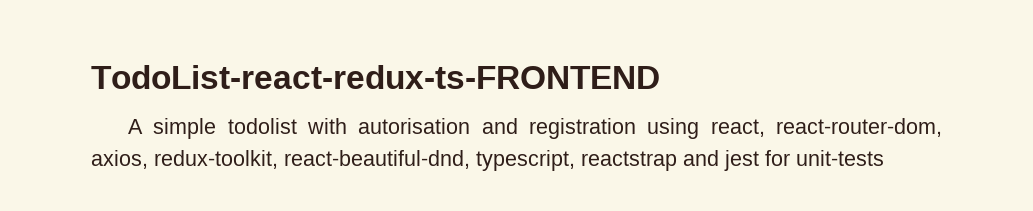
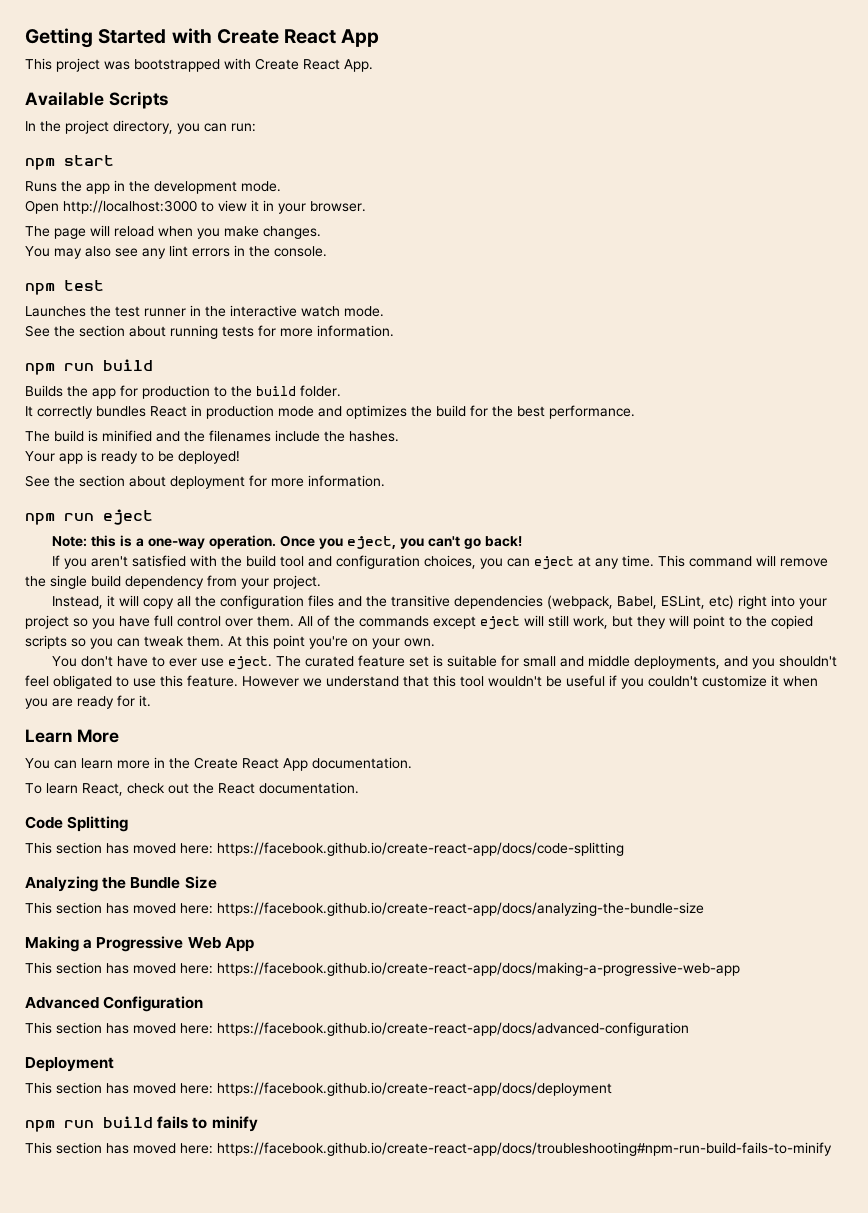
- TodoList-react-redux-ts-FRONTEND
- A simple todolist with autorisation and registration using react, react-router-dom, axios, redux-toolkit, react-beautiful-dnd, typescript, reactstrap and jest for unit-tests
+ Getting Started with Create React App
+ This project was bootstrapped with Create React App.
+ Available Scripts
+ In the project directory, you can run:
+ npm start
+ Runs the app in the development mode.
+ Open http://localhost:3000 to view it in your browser.
+ The page will reload when you make changes.
+ You may also see any lint errors in the console.
+ npm test
+ Launches the test runner in the interactive watch mode.
+ See the section about running tests for more information.
+ npm run build
+ Builds the app for production to the build folder.
+ It correctly bundles React in production mode and optimizes the build for the best performance.
+ The build is minified and the filenames include the hashes.
+ Your app is ready to be deployed!
+ See the section about deployment for more information.
+ npm run eject
+ Note: this is a one-way operation. Once you eject, you can't go back!
+ If you aren't satisfied with the build tool and configuration choices, you can eject at any time. This command will remove the single build dependency from your project.
+ Instead, it will copy all the configuration files and the transitive dependencies (webpack, Babel, ESLint, etc) right into your project so you have full control over them. All of the commands except eject will still work, but they will point to the copied scripts so you can tweak them. At this point you're on your own.
+ You don't have to ever use eject. The curated feature set is suitable for small and middle deployments, and you shouldn't feel obligated to use this feature. However we understand that this tool wouldn't be useful if you couldn't customize it when you are ready for it.
+ Learn More
+ You can learn more in the Create React App documentation.
+ To learn React, check out the React documentation.
+ Code Splitting
+ This section has moved here: https://facebook.github.io/create-react-app/docs/code-splitting
+ Analyzing the Bundle Size
+ This section has moved here: https://facebook.github.io/create-react-app/docs/analyzing-the-bundle-size
+ Making a Progressive Web App
+ This section has moved here: https://facebook.github.io/create-react-app/docs/making-a-progressive-web-app
+ Advanced Configuration
+ This section has moved here: https://facebook.github.io/create-react-app/docs/advanced-configuration
+ Deployment
+ This section has moved here: https://facebook.github.io/create-react-app/docs/deployment
+ npm run build fails to minify
+ This section has moved here: https://facebook.github.io/create-react-app/docs/troubleshooting#npm-run-build-fails-to-minify

